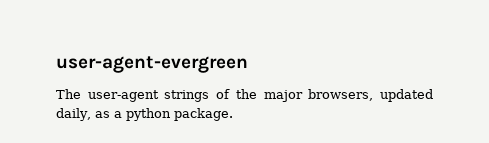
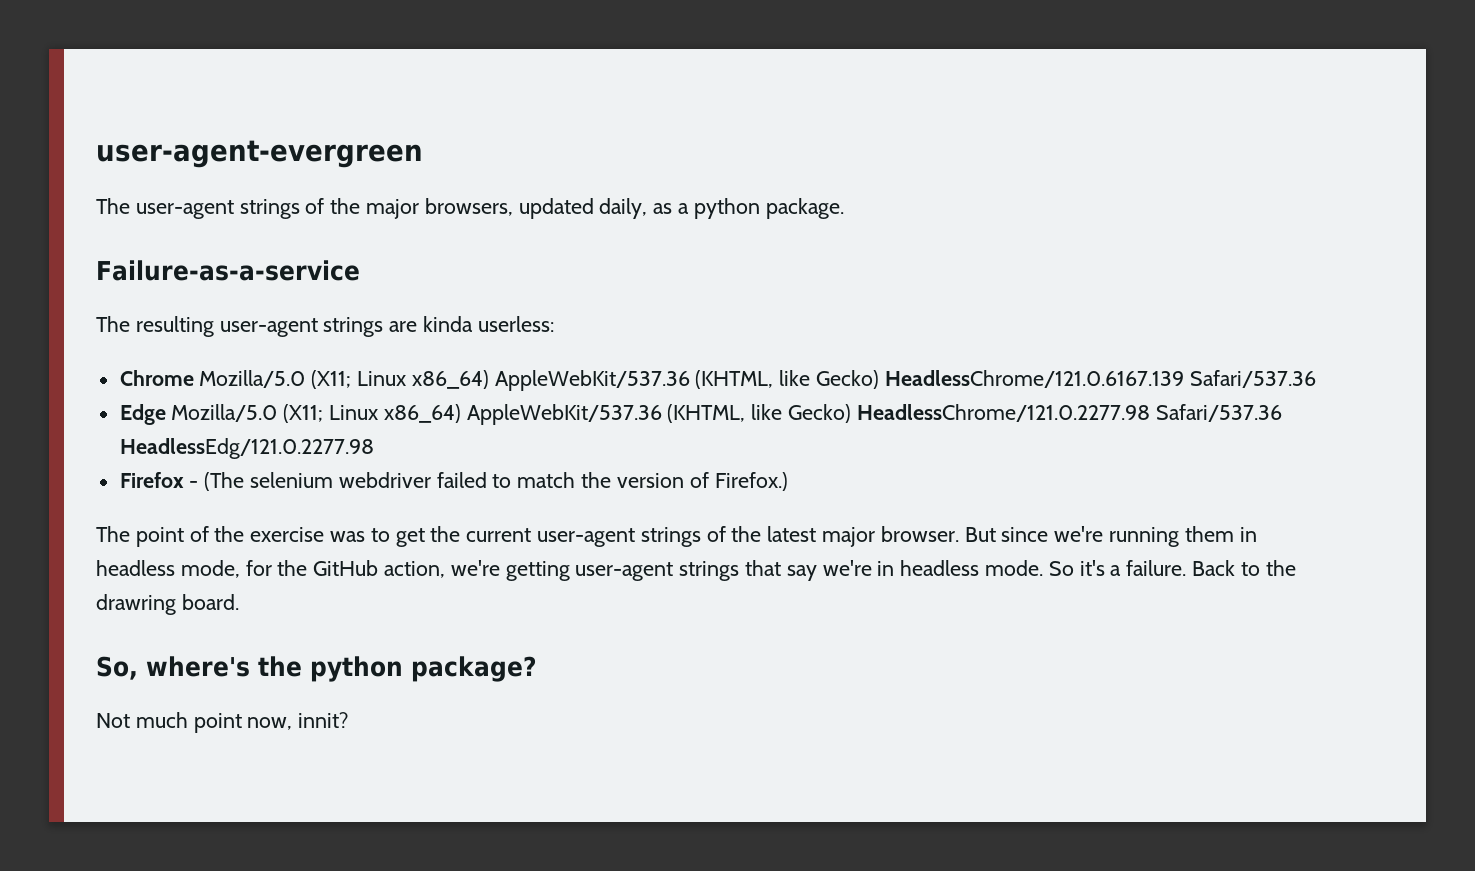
+ Failure-as-a-service
+ The resulting user-agent strings are kinda userless:
+ Chrome Mozilla/5.0 (X11; Linux x86_64) AppleWebKit/537.36 (KHTML, like Gecko) HeadlessChrome/121.0.6167.139 Safari/537.36
+ Edge Mozilla/5.0 (X11; Linux x86_64) AppleWebKit/537.36 (KHTML, like Gecko) HeadlessChrome/121.0.2277.98 Safari/537.36 HeadlessEdg/121.0.2277.98
+ Firefox - (The selenium webdriver failed to match the version of Firefox.)
+ The point of the exercise was to get the current user-agent strings of the latest major browser. But since we're running them in headless mode, for the GitHub action, we're getting user-agent strings that say we're in headless mode. So it's a failure. Back to the drawring board.
+ So, where's the python package?
+ Not much point now, innit?

